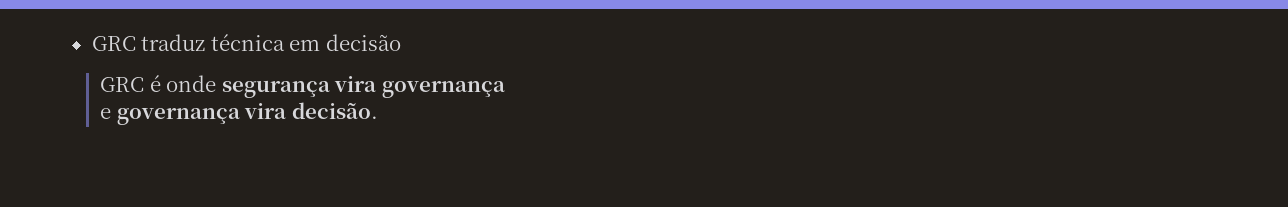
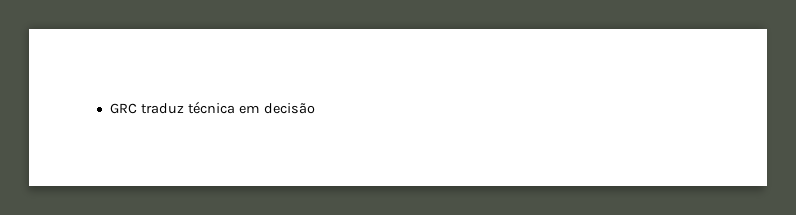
- GRC é onde segurança vira governança
- e governança vira decisão.

